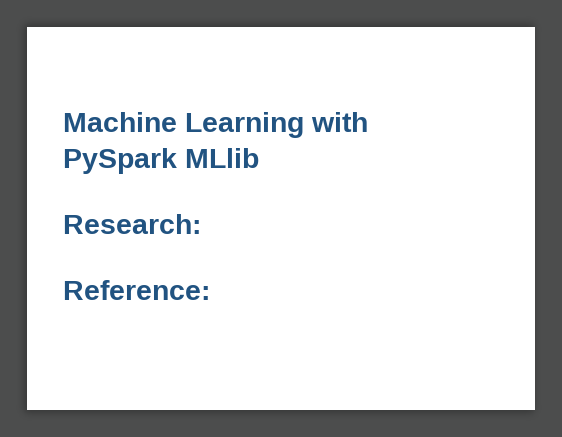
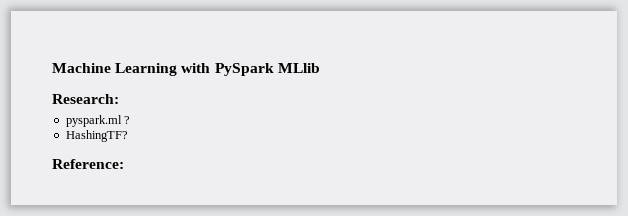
+ pyspark.ml ?
+ HashingTF?

